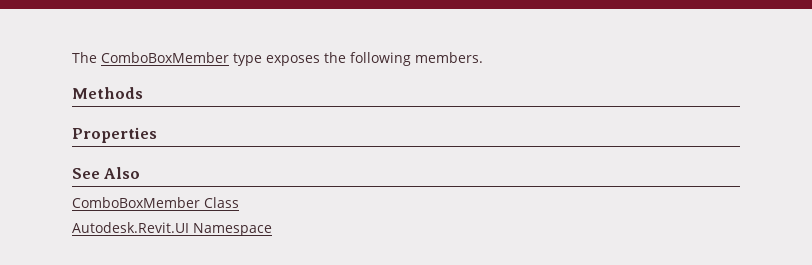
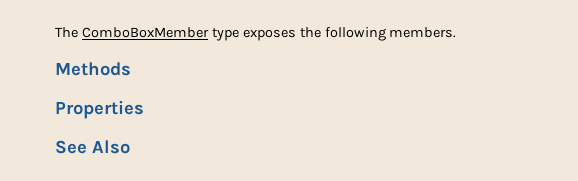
- ComboBoxMember Class
- Autodesk.Revit.UI Namespace

